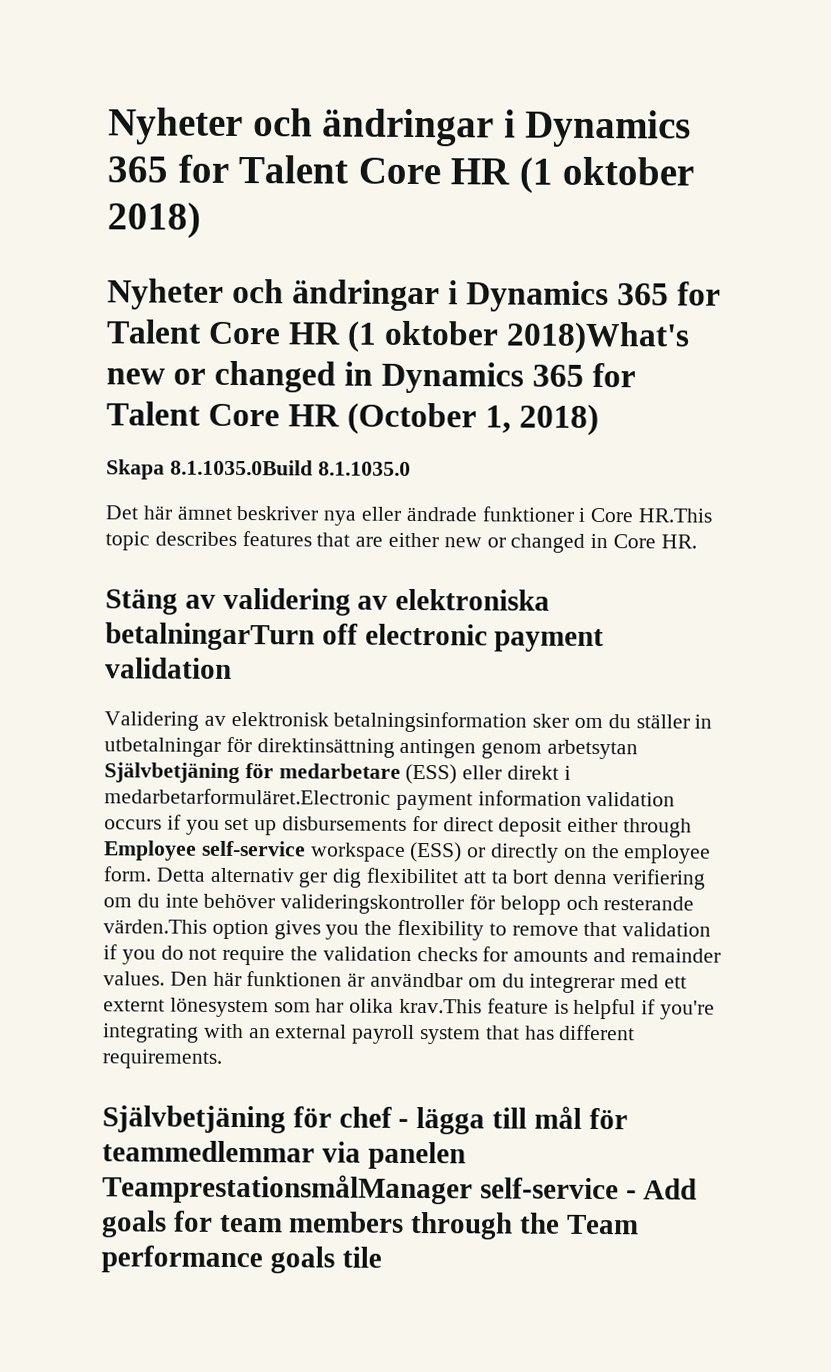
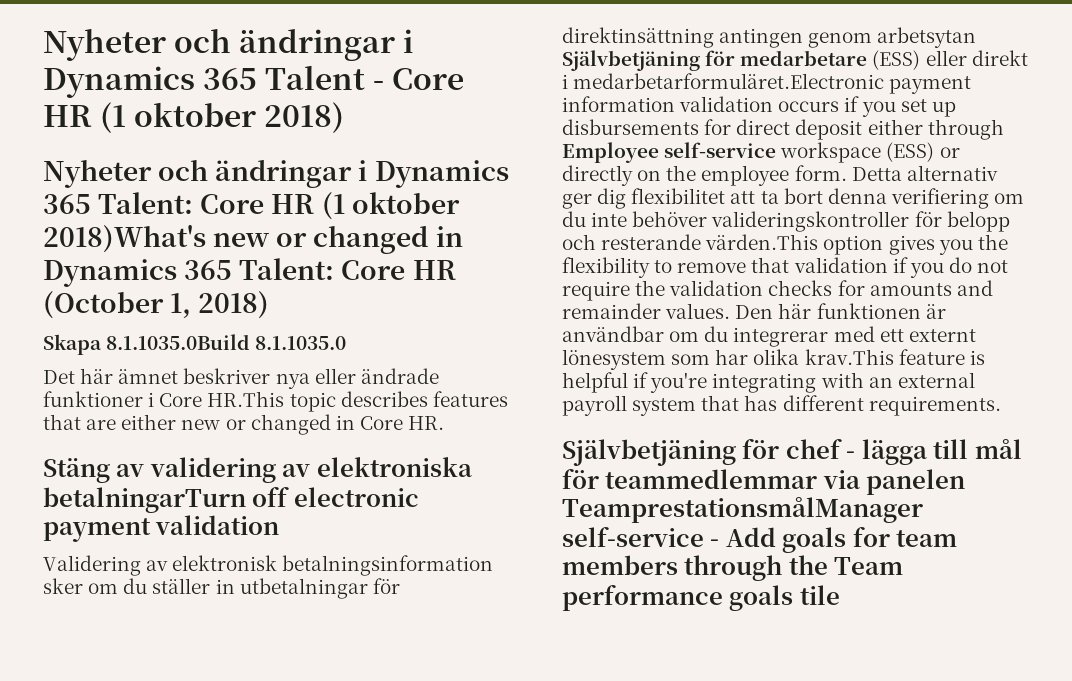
- Nyheter och ändringar i Dynamics 365 for Talent Core HR (1 oktober 2018)
+ Nyheter och ändringar i Dynamics 365 Talent - Core HR (1 oktober 2018)
- Nyheter och ändringar i Dynamics 365 for Talent Core HR (1 oktober 2018)What's new or changed in Dynamics 365 for Talent Core HR (October 1, 2018)
+ Nyheter och ändringar i Dynamics 365 Talent: Core HR (1 oktober 2018)What's new or changed in Dynamics 365 Talent: Core HR (October 1, 2018)

